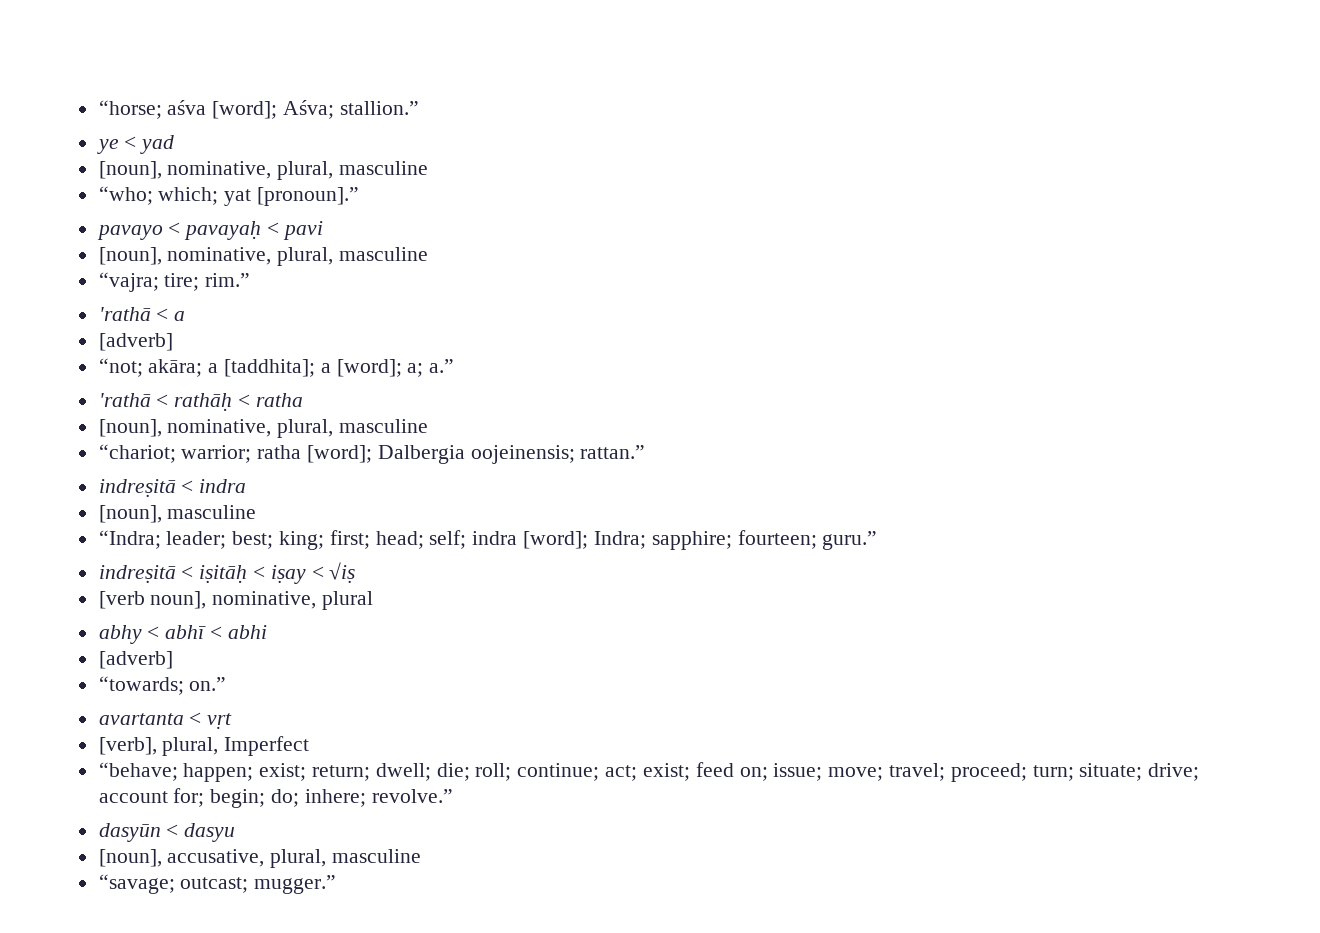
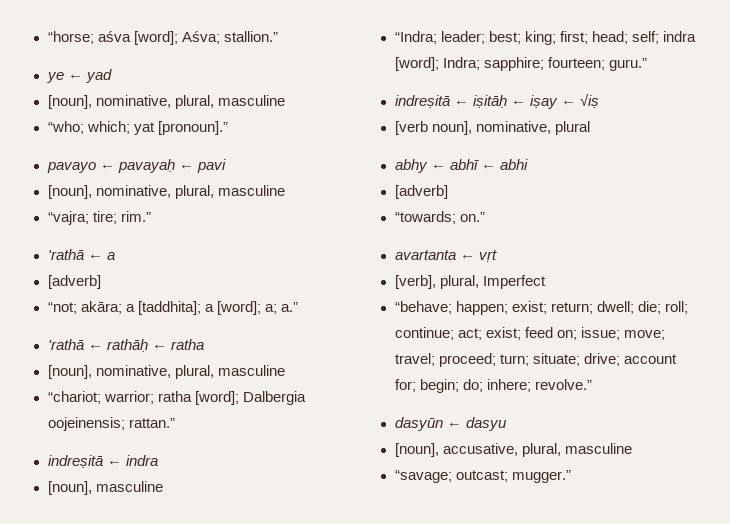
- ye < yad
+ ye ← yad
- pavayo < pavayaḥ < pavi
+ pavayo ← pavayaḥ ← pavi
- 'rathā < a
+ 'rathā ← a
- 'rathā < rathāḥ < ratha
+ 'rathā ← rathāḥ ← ratha
- indreṣitā < indra
+ indreṣitā ← indra
- indreṣitā < iṣitāḥ < iṣay < √iṣ
+ indreṣitā ← iṣitāḥ ← iṣay ← √iṣ
- abhy < abhī < abhi
+ abhy ← abhī ← abhi
- avartanta < vṛt
+ avartanta ← vṛt
- dasyūn < dasyu
+ dasyūn ← dasyu

